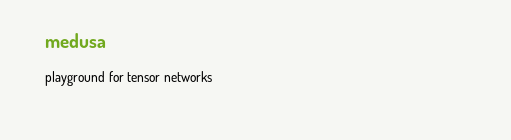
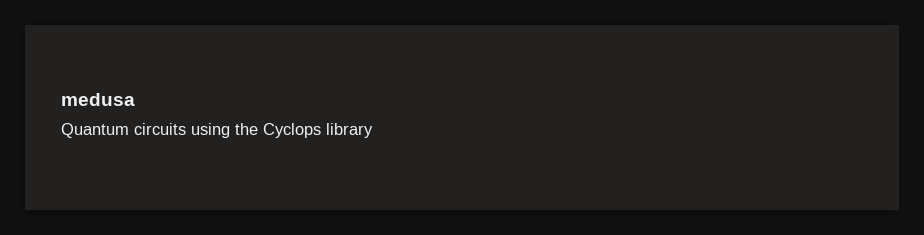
- playground for tensor networks
+ Quantum circuits using the Cyclops library

